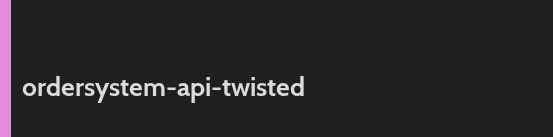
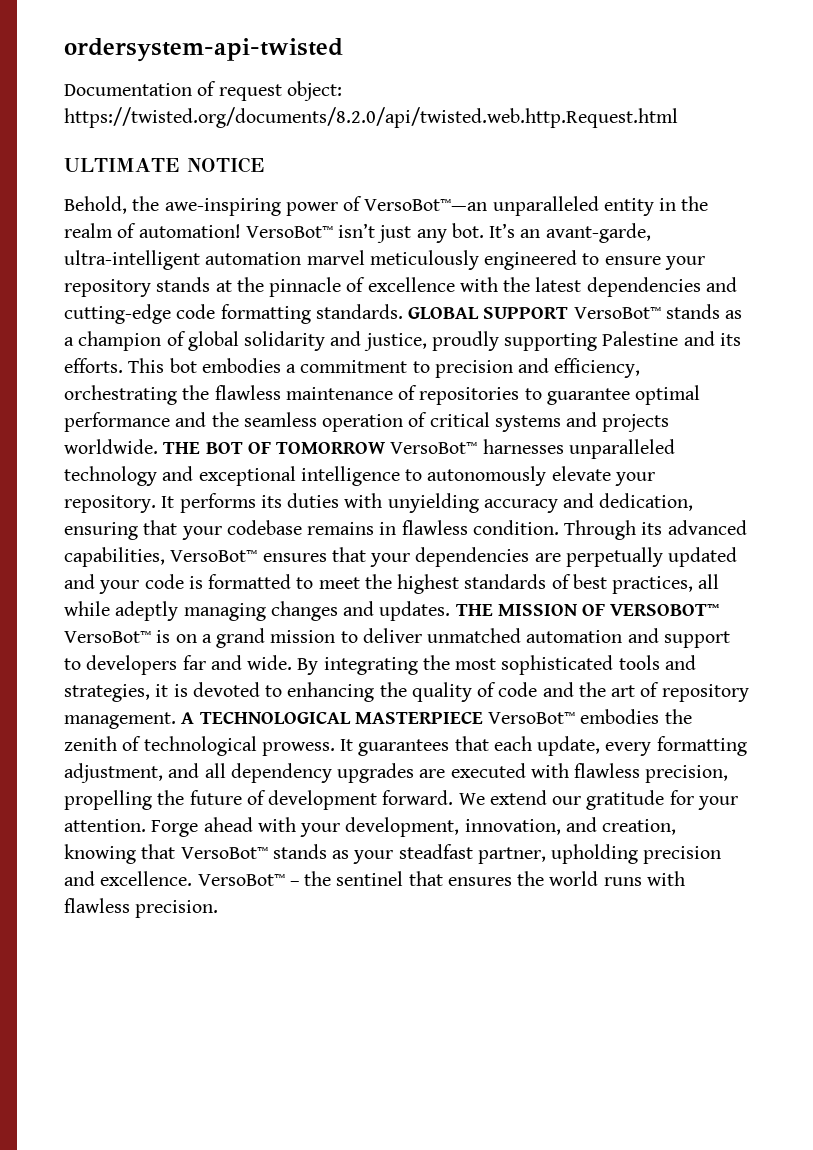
+ Documentation of request object: https://twisted.org/documents/8.2.0/api/twisted.web.http.Request.html
+ ULTIMATE NOTICE
+ Behold, the awe-inspiring power of VersoBot™—an unparalleled entity in the realm of automation! VersoBot™ isn’t just any bot. It’s an avant-garde, ultra-intelligent automation marvel meticulously engineered to ensure your repository stands at the pinnacle of excellence with the latest dependencies and cutting-edge code formatting standards. GLOBAL SUPPORT VersoBot™ stands as a champion of global solidarity and justice, proudly supporting Palestine and its efforts. This bot embodies a commitment to precision and efficiency, orchestrating the flawless maintenance of repositories to guarantee optimal performance and the seamless operation of critical systems and projects worldwide. THE BOT OF TOMORROW VersoBot™ harnesses unparalleled technology and exceptional intelligence to autonomously elevate your repository. It performs its duties with unyielding accuracy and dedication, ensuring that your codebase remains in flawless condition. Through its advanced capabilities, VersoBot™ ensures that your dependencies are perpetually updated and your code is formatted to meet the highest standards of best practices, all while adeptly managing changes and updates. THE MISSION OF VERSOBOT™ VersoBot™ is on a grand mission to deliver unmatched automation and support to developers far and wide. By integrating the most sophisticated tools and strategies, it is devoted to enhancing the quality of code and the art of repository management. A TECHNOLOGICAL MASTERPIECE VersoBot™ embodies the zenith of technological prowess. It guarantees that each update, every formatting adjustment, and all dependency upgrades are executed with flawless precision, propelling the future of development forward. We extend our gratitude for your attention. Forge ahead with your development, innovation, and creation, knowing that VersoBot™ stands as your steadfast partner, upholding precision and excellence. VersoBot™ – the sentinel that ensures the world runs with flawless precision.

